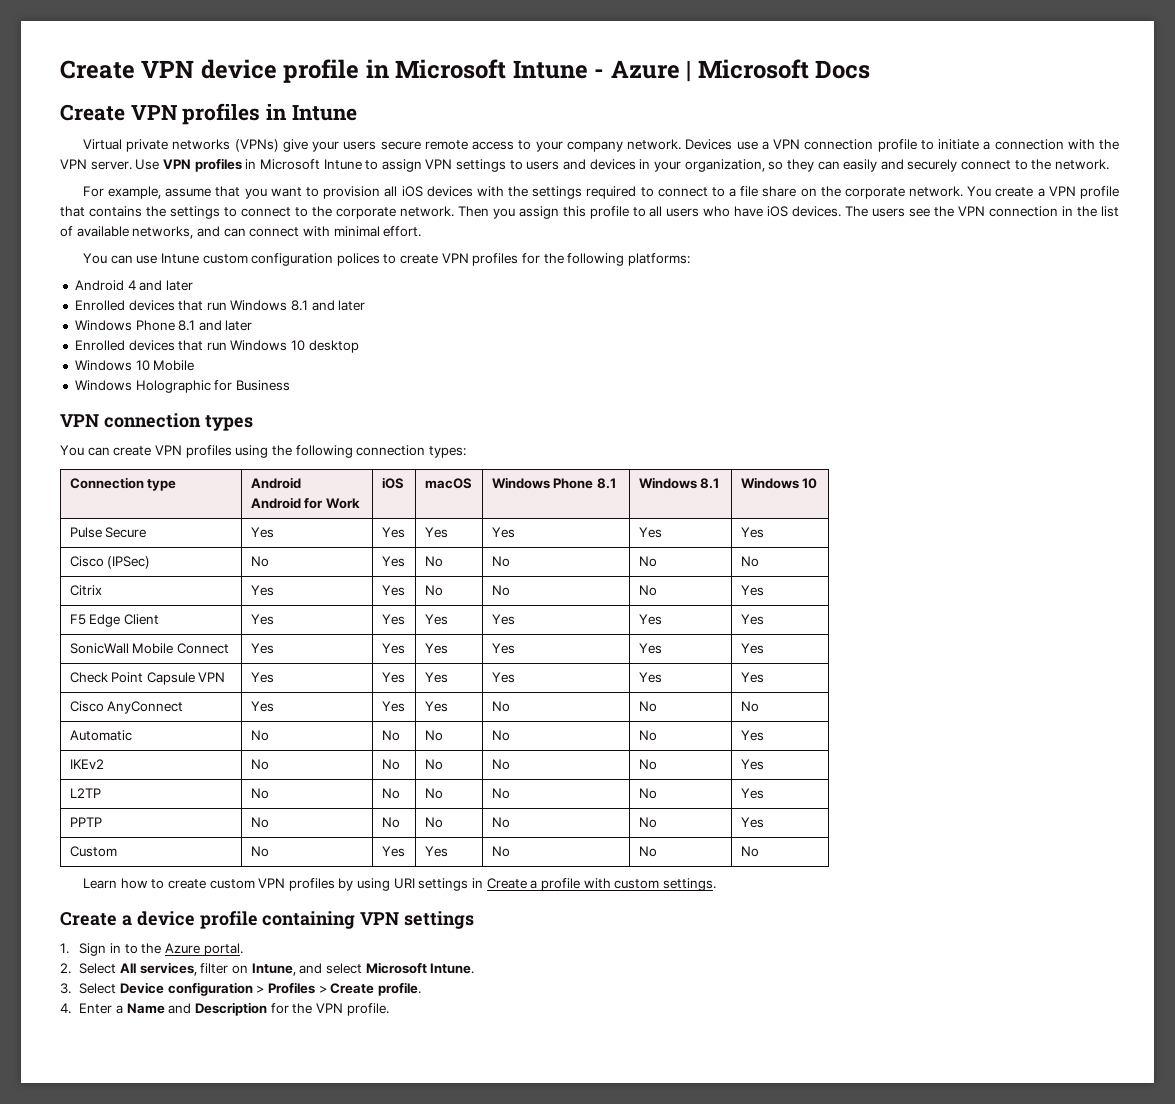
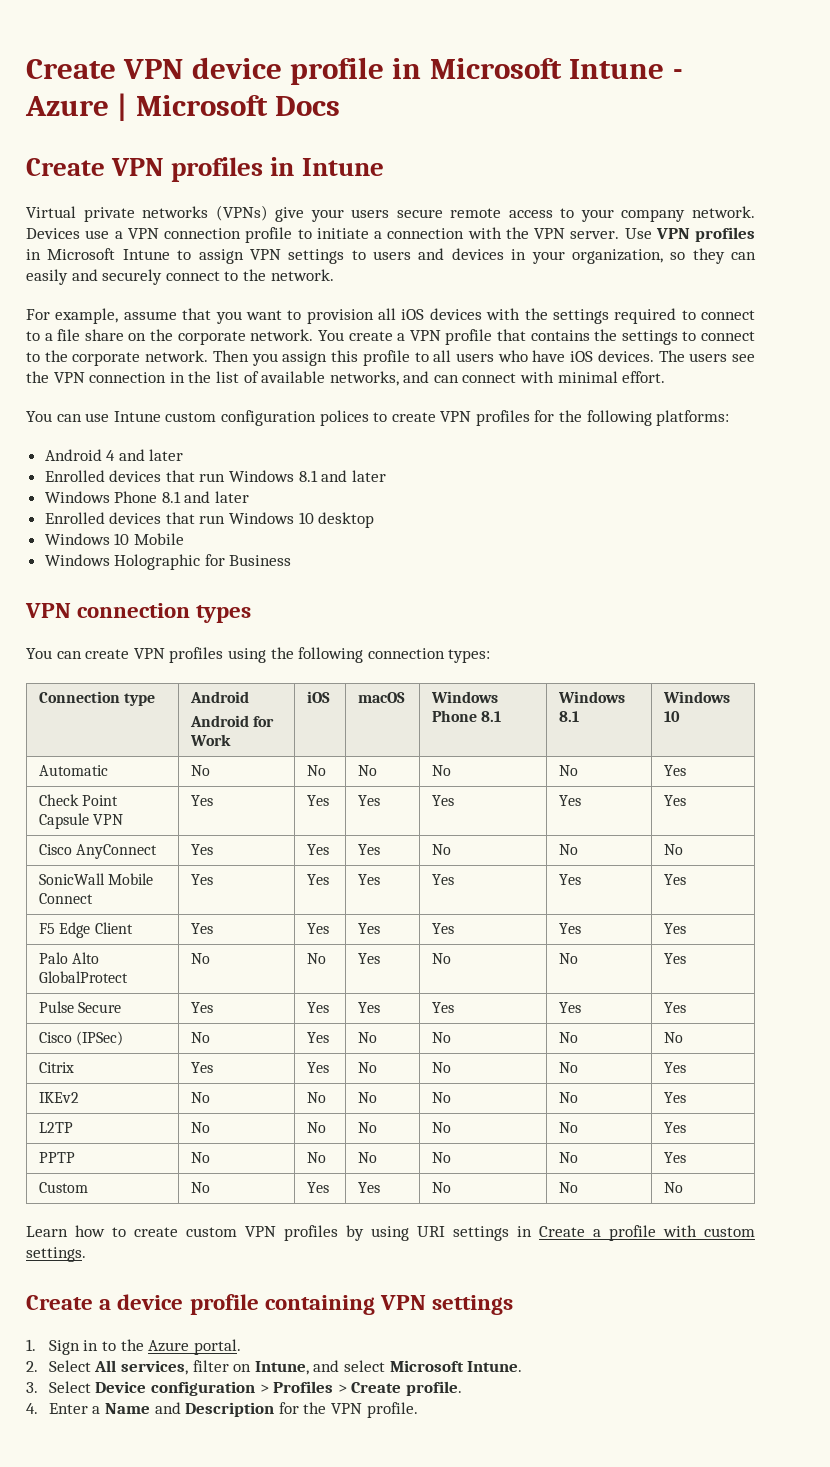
+ Automatic | No | No | No | No | No | Yes
+ Check Point Capsule VPN | Yes | Yes | Yes | Yes | Yes | Yes
+ Cisco AnyConnect | Yes | Yes | Yes | No | No | No
+ SonicWall Mobile Connect | Yes | Yes | Yes | Yes | Yes | Yes
+ F5 Edge Client | Yes | Yes | Yes | Yes | Yes | Yes
+ Palo Alto GlobalProtect | No | No | Yes | No | No | Yes
- F5 Edge Client | Yes | Yes | Yes | Yes | Yes | Yes
- SonicWall Mobile Connect | Yes | Yes | Yes | Yes | Yes | Yes
- Check Point Capsule VPN | Yes | Yes | Yes | Yes | Yes | Yes
- Cisco AnyConnect | Yes | Yes | Yes | No | No | No
- Automatic | No | No | No | No | No | Yes

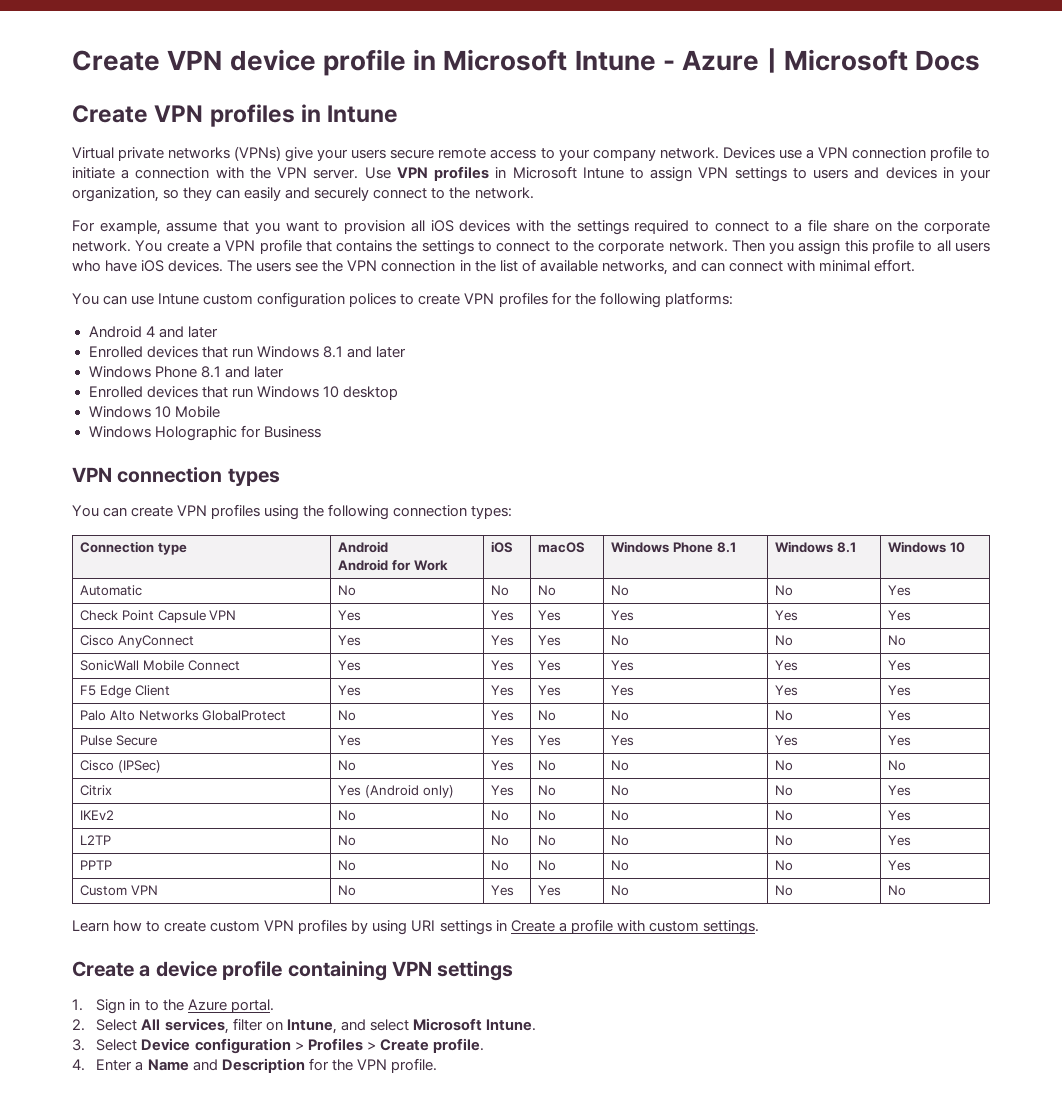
- Palo Alto GlobalProtect | No | No | Yes | No | No | Yes
+ Palo Alto Networks GlobalProtect | No | Yes | No | No | No | Yes
- Citrix | Yes | Yes | No | No | No | Yes
+ Citrix | Yes (Android only) | Yes | No | No | No | Yes
- Custom | No | Yes | Yes | No | No | No
+ Custom VPN | No | Yes | Yes | No | No | No

